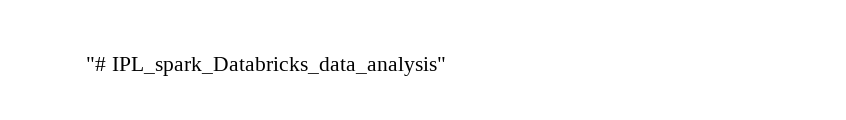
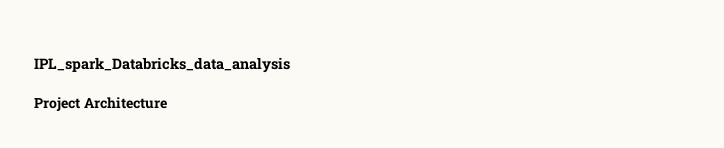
- "# IPL_spark_Databricks_data_analysis"
+ IPL_spark_Databricks_data_analysis
+ Project Architecture

